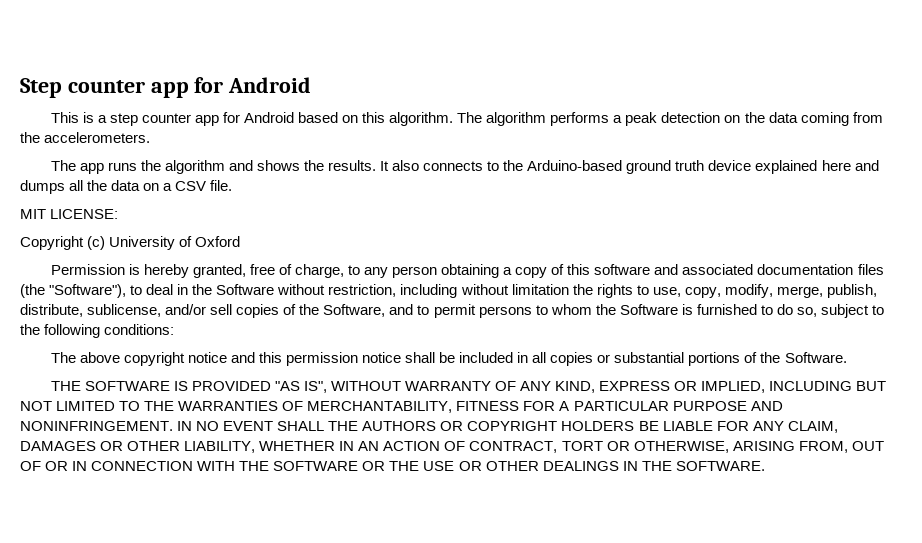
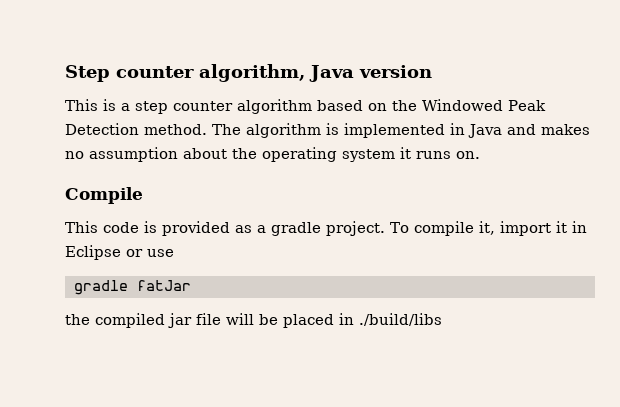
- Step counter app for Android
+ Step counter algorithm, Java version
- This is a step counter app for Android based on this algorithm. The algorithm performs a peak detection on the data coming from the accelerometers.
- The app runs the algorithm and shows the results. It also connects to the Arduino-based ground truth device explained here and dumps all the data on a CSV file.
- MIT LICENSE:
- Copyright (c) University of Oxford
- Permission is hereby granted, free of charge, to any person obtaining a copy of this software and associated documentation files (the "Software"), to deal in the Software without restriction, including without limitation the rights to use, copy, modify, merge, publish, distribute, sublicense, and/or sell copies of the Software, and to permit persons to whom the Software is furnished to do so, subject to the following conditions:
- The above copyright notice and this permission notice shall be included in all copies or substantial portions of the Software.
- THE SOFTWARE IS PROVIDED "AS IS", WITHOUT WARRANTY OF ANY KIND, EXPRESS OR IMPLIED, INCLUDING BUT NOT LIMITED TO THE WARRANTIES OF MERCHANTABILITY, FITNESS FOR A PARTICULAR PURPOSE AND NONINFRINGEMENT. IN NO EVENT SHALL THE AUTHORS OR COPYRIGHT HOLDERS BE LIABLE FOR ANY CLAIM, DAMAGES OR OTHER LIABILITY, WHETHER IN AN ACTION OF CONTRACT, TORT OR OTHERWISE, ARISING FROM, OUT OF OR IN CONNECTION WITH THE SOFTWARE OR THE USE OR OTHER DEALINGS IN THE SOFTWARE.
+ This is a step counter algorithm based on the Windowed Peak Detection method. The algorithm is implemented in Java and makes no assumption about the operating system it runs on.
+ Compile
+ This code is provided as a gradle project. To compile it, import it in Eclipse or use
+ gradle fatJar
+ the compiled jar file will be placed in ./build/libs

